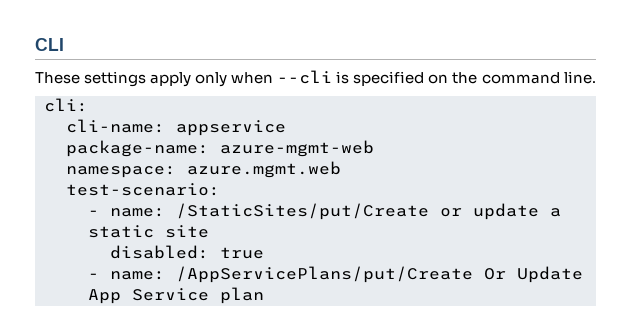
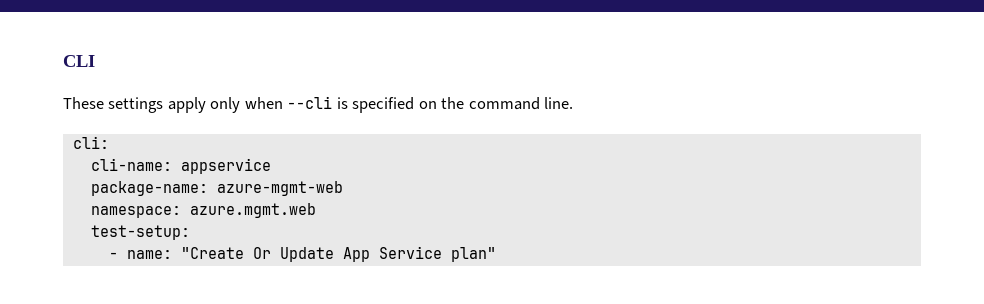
- test-scenario:
- - name: /StaticSites/put/Create or update a static site
- disabled: true
- - name: /AppServicePlans/put/Create Or Update App Service plan
+ test-setup:
+ - name: "Create Or Update App Service plan"

